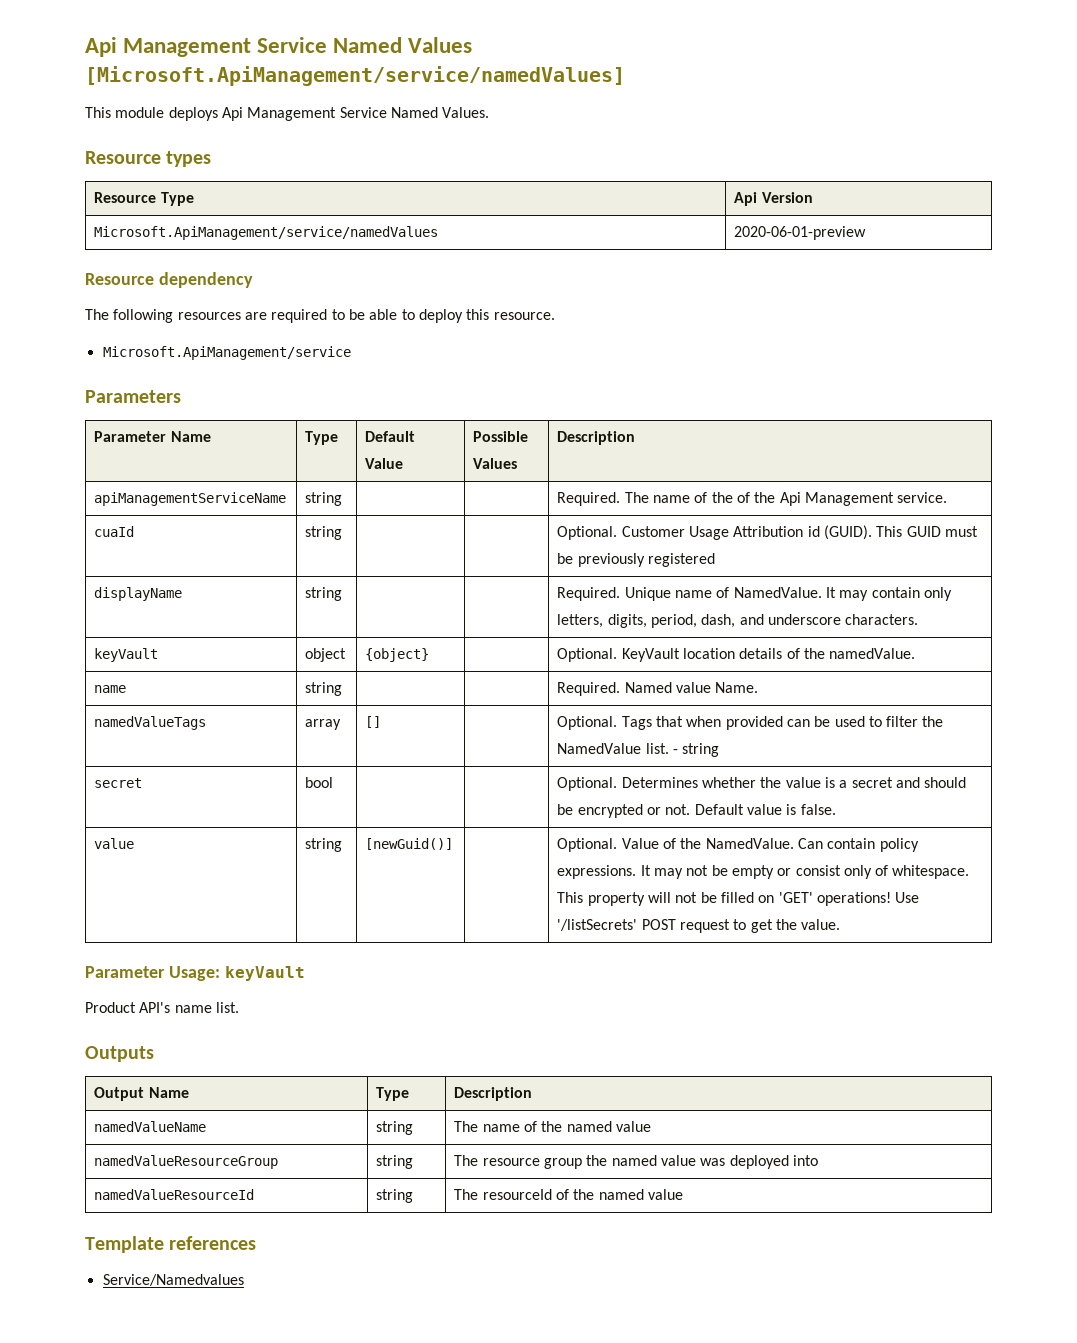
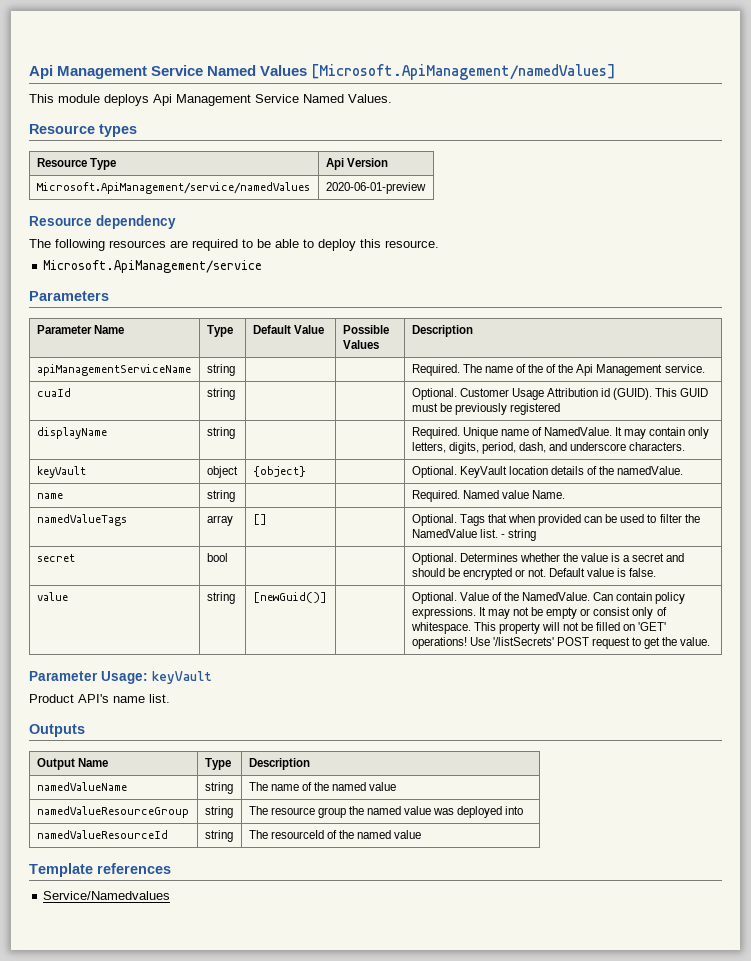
- Api Management Service Named Values [Microsoft.ApiManagement/service/namedValues]
+ Api Management Service Named Values [Microsoft.ApiManagement/namedValues]

